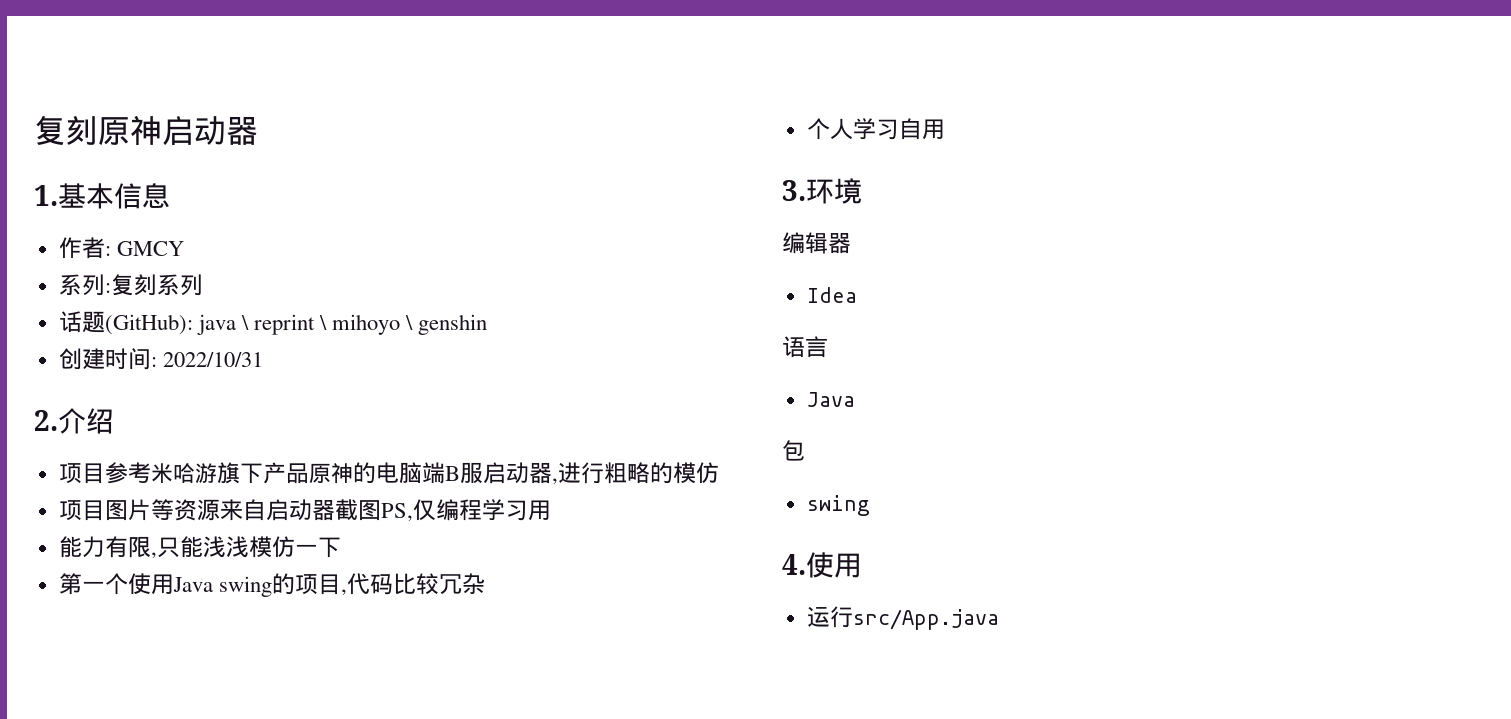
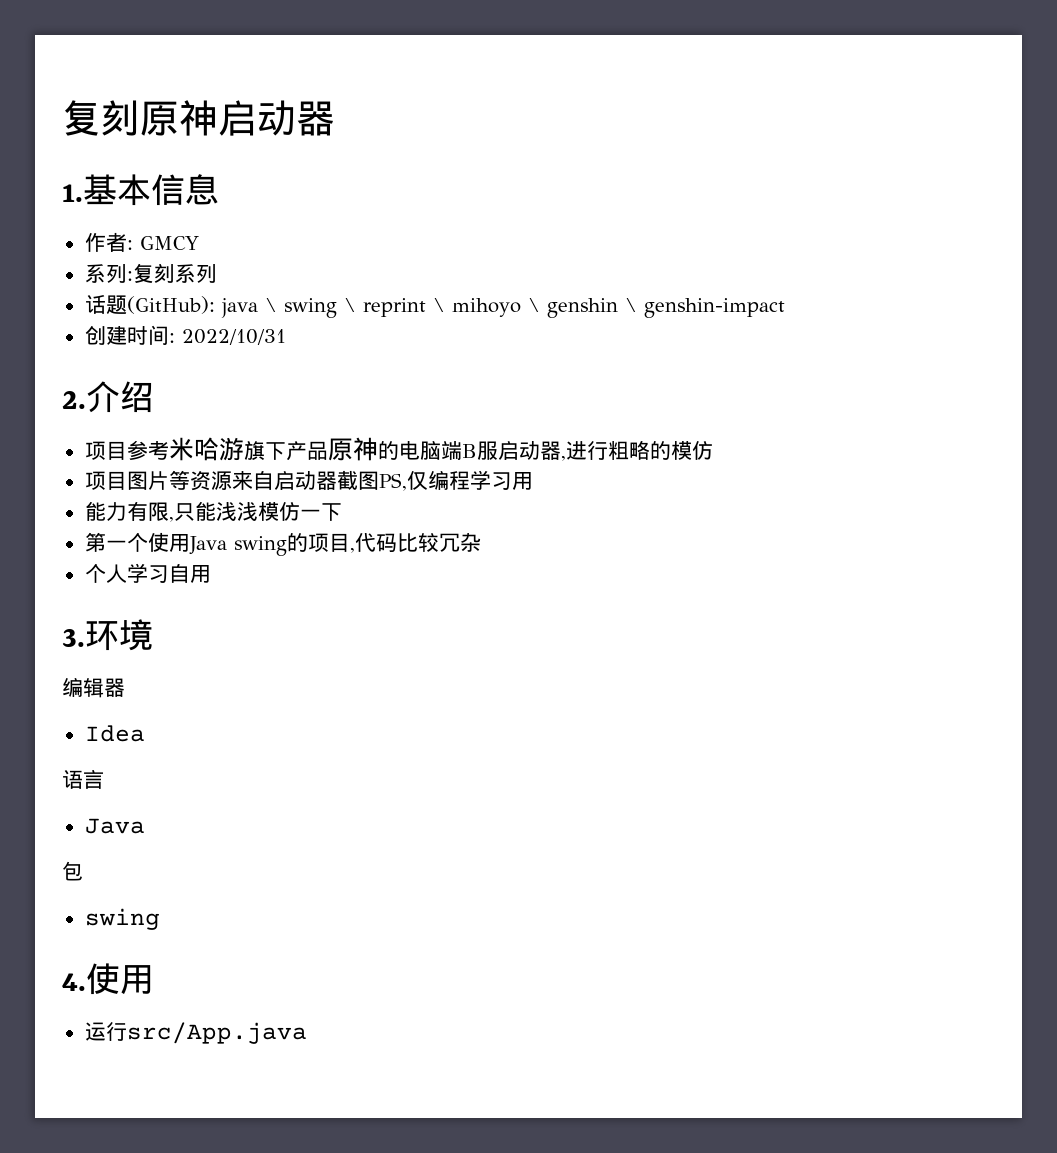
- 话题(GitHub): java \ reprint \ mihoyo \ genshin
+ 话题(GitHub): java \ swing \ reprint \ mihoyo \ genshin \ genshin-impact

